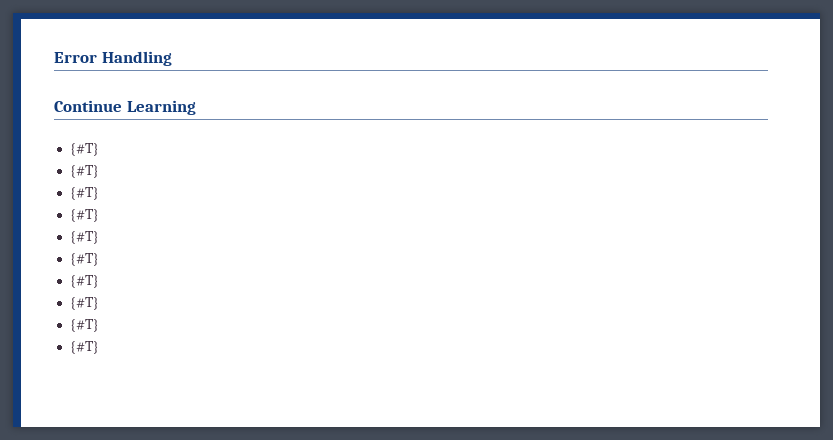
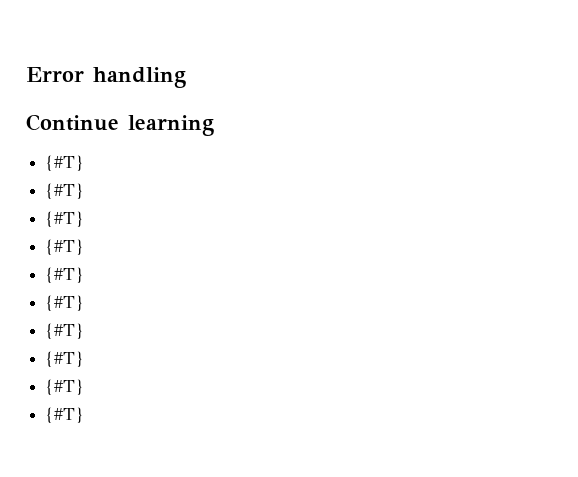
- Error Handling
+ Error handling
- Continue Learning
+ Continue learning

